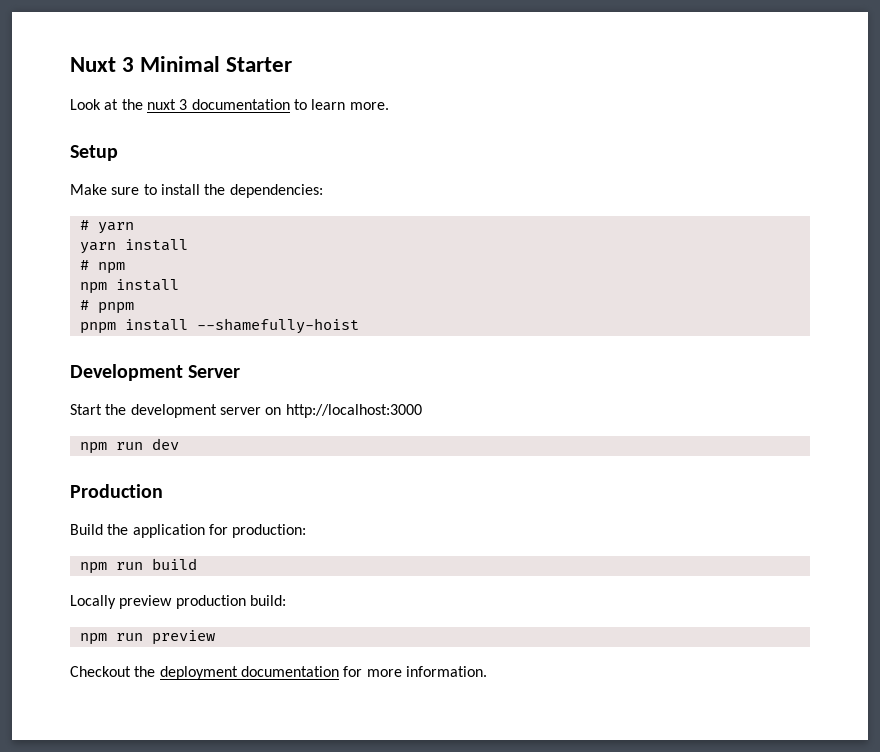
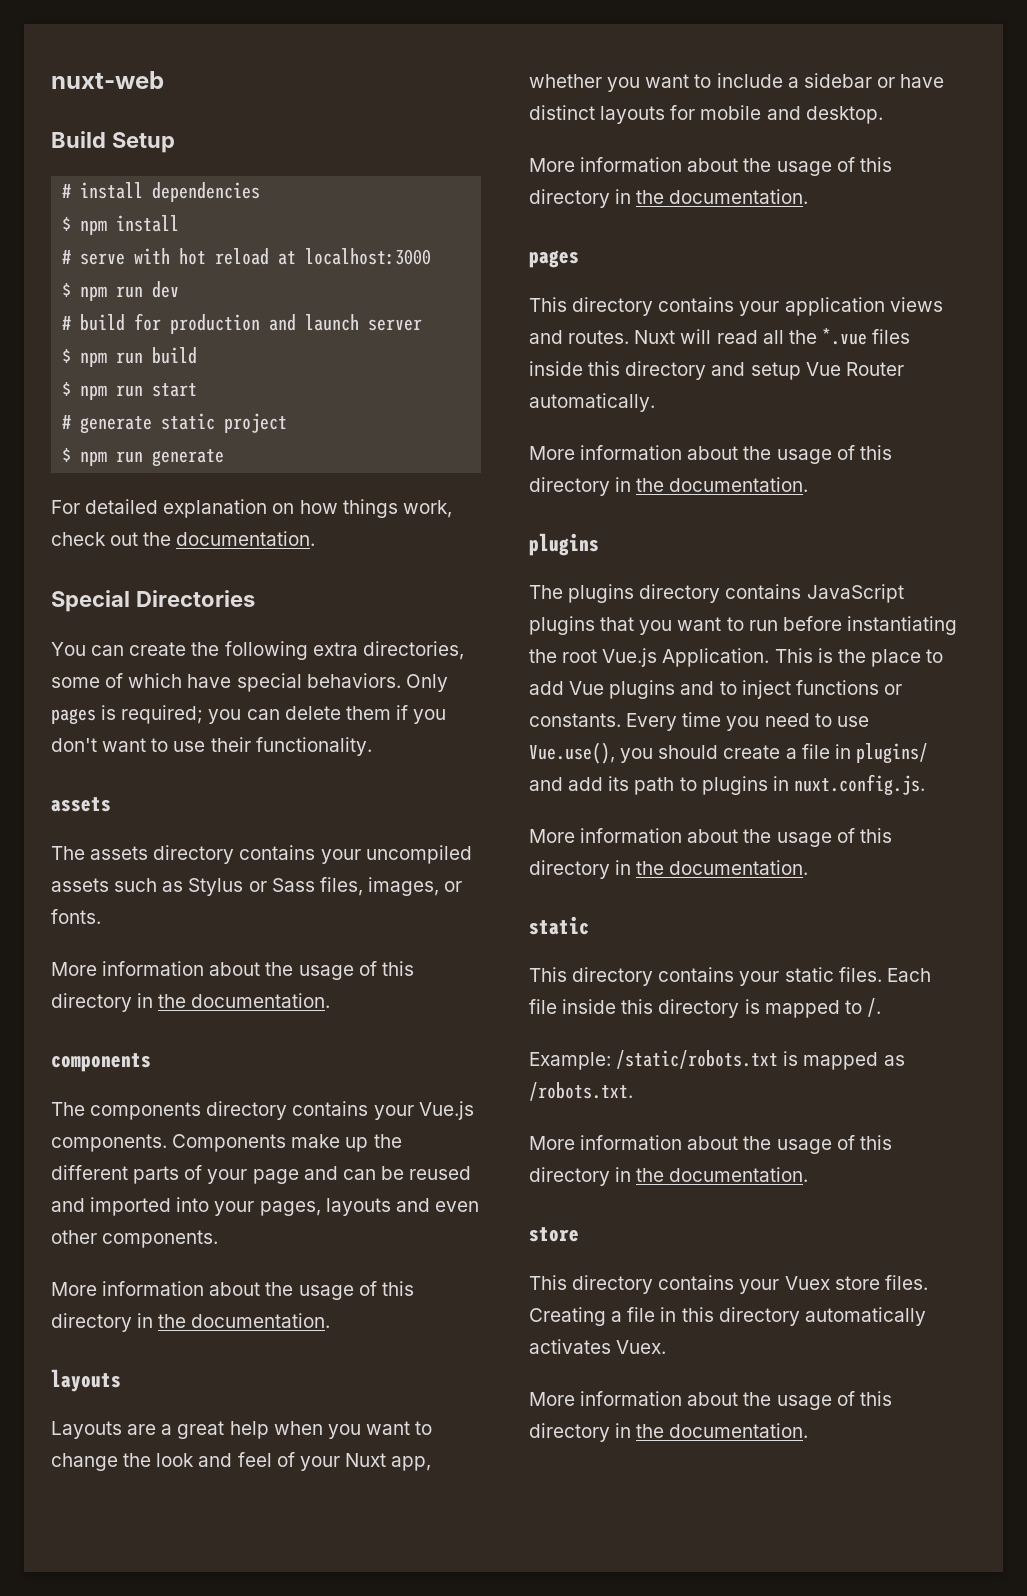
- Nuxt 3 Minimal Starter
- Look at the nuxt 3 documentation to learn more.
- Setup
- Make sure to install the dependencies:
- # yarn
- yarn install
- # npm
- npm install
- # pnpm
- pnpm install --shamefully-hoist
- Development Server
- Start the development server on http://localhost:3000
- npm run dev
- Production
- Build the application for production:
- npm run build
- Locally preview production build:
- npm run preview
- Checkout the deployment documentation for more information.
+ nuxt-web
+ Build Setup
+ # install dependencies
+ $ npm install
+ # serve with hot reload at localhost:3000
+ $ npm run dev
+ # build for production and launch server
+ $ npm run build
+ $ npm run start
+ # generate static project
+ $ npm run generate
+ For detailed explanation on how things work, check out the documentation.
+ Special Directories
+ You can create the following extra directories, some of which have special behaviors. Only pages is required; you can delete them if you don't want to use their functionality.
+ assets
+ The assets directory contains your uncompiled assets such as Stylus or Sass files, images, or fonts.
+ More information about the usage of this directory in the documentation.
+ components
+ The components directory contains your Vue.js components. Components make up the different parts of your page and can be reused and imported into your pages, layouts and even other components.
+ More information about the usage of this directory in the documentation.
+ layouts
+ Layouts are a great help when you want to change the look and feel of your Nuxt app, whether you want to include a sidebar or have distinct layouts for mobile and desktop.
+ More information about the usage of this directory in the documentation.
+ pages
+ This directory contains your application views and routes. Nuxt will read all the *.vue files inside this directory and setup Vue Router automatically.
+ More information about the usage of this directory in the documentation.
+ plugins
+ The plugins directory contains JavaScript plugins that you want to run before instantiating the root Vue.js Application. This is the place to add Vue plugins and to inject functions or constants. Every time you need to use Vue.use(), you should create a file in plugins/ and add its path to plugins in nuxt.config.js.
+ More information about the usage of this directory in the documentation.
+ static
+ This directory contains your static files. Each file inside this directory is mapped to /.
+ Example: /static/robots.txt is mapped as /robots.txt.
+ More information about the usage of this directory in the documentation.
+ store
+ This directory contains your Vuex store files. Creating a file in this directory automatically activates Vuex.
+ More information about the usage of this directory in the documentation.

